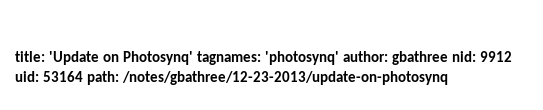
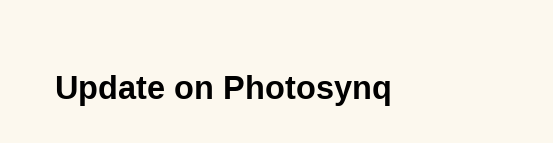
- title: 'Update on Photosynq' tagnames: 'photosynq' author: gbathree nid: 9912 uid: 53164 path: /notes/gbathree/12-23-2013/update-on-photosynq
+ Update on Photosynq

